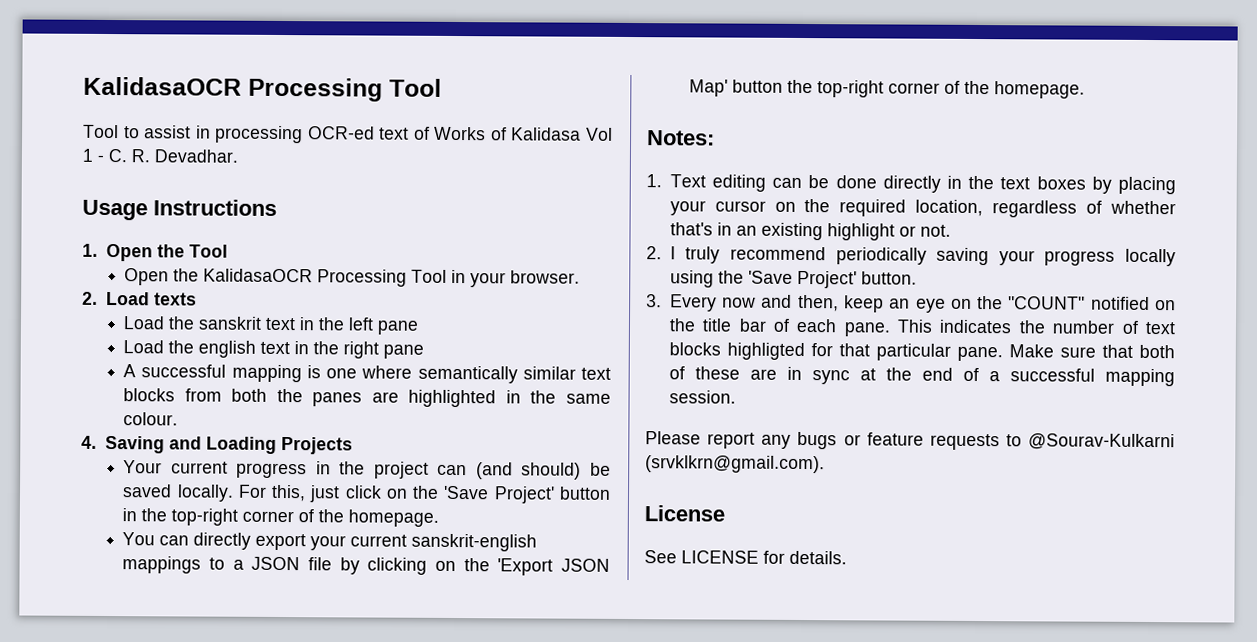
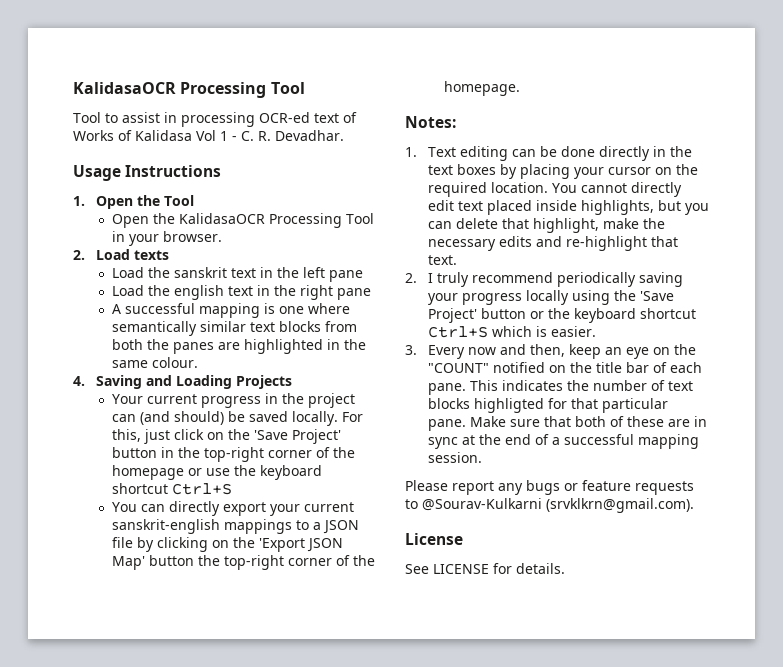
- For this, just click on the 'Save Project' button in the top-right corner of the homepage.
+ For this, just click on the 'Save Project' button in the top-right corner of the homepage or use the keyboard shortcut Ctrl+S
- 1. Text editing can be done directly in the text boxes by placing your cursor on the required location, regardless of whether that's in an existing highlight or not.
+ 1. Text editing can be done directly in the text boxes by placing your cursor on the required location. You cannot directly edit text placed inside highlights, but you can delete that highlight, make the necessary edits and re-highlight that text.
- 2. I truly recommend periodically saving your progress locally using the 'Save Project' button.
+ 2. I truly recommend periodically saving your progress locally using the 'Save Project' button or the keyboard shortcut Ctrl+S which is easier.

